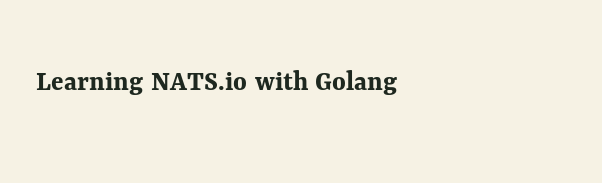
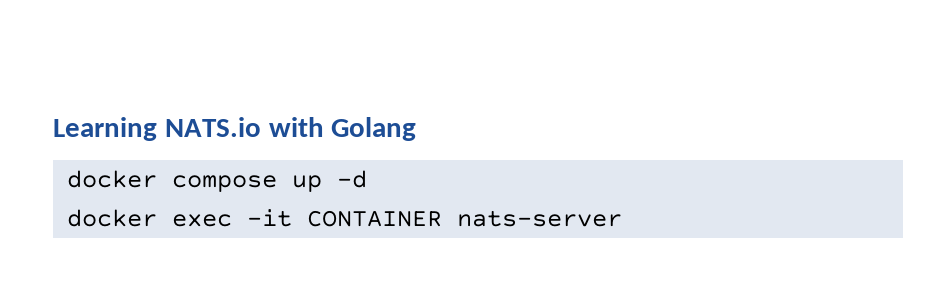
+ docker compose up -d
+ docker exec -it CONTAINER nats-server

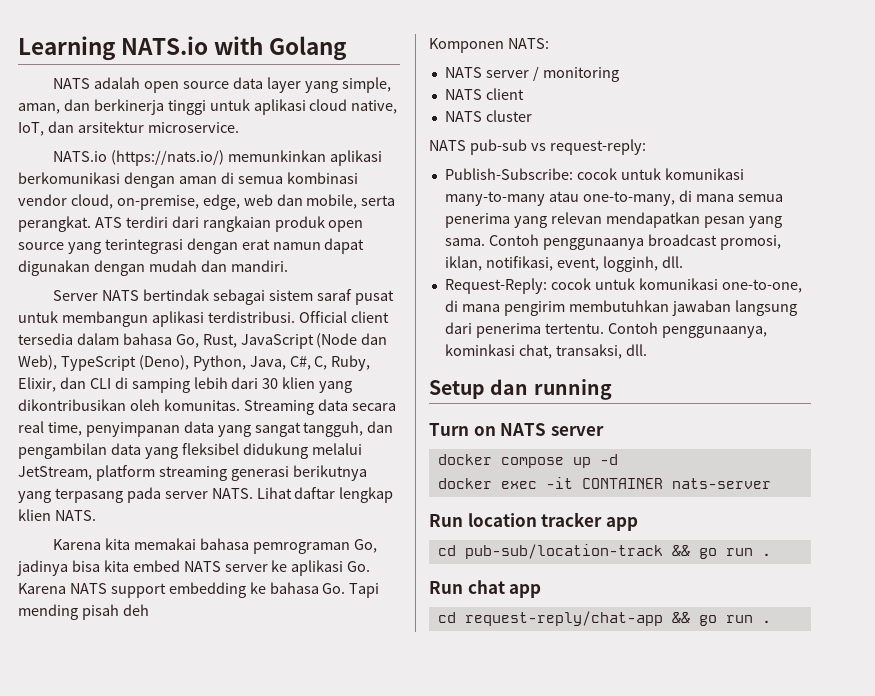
+ NATS adalah open source data layer yang simple, aman, dan berkinerja tinggi untuk aplikasi cloud native, IoT, dan arsitektur microservice.
+ NATS.io (https://nats.io/) memunkinkan aplikasi berkomunikasi dengan aman di semua kombinasi vendor cloud, on-premise, edge, web dan mobile, serta perangkat. ATS terdiri dari rangkaian produk open source yang terintegrasi dengan erat namun dapat digunakan dengan mudah dan mandiri.
+ Server NATS bertindak sebagai sistem saraf pusat untuk membangun aplikasi terdistribusi. Official client tersedia dalam bahasa Go, Rust, JavaScript (Node dan Web), TypeScript (Deno), Python, Java, C#, C, Ruby, Elixir, dan CLI di samping lebih dari 30 klien yang dikontribusikan oleh komunitas. Streaming data secara real time, penyimpanan data yang sangat tangguh, dan pengambilan data yang fleksibel didukung melalui JetStream, platform streaming generasi berikutnya yang terpasang pada server NATS. Lihat daftar lengkap klien NATS.
+ Karena kita memakai bahasa pemrograman Go, jadinya bisa kita embed NATS server ke aplikasi Go. Karena NATS support embedding ke bahasa Go. Tapi mending pisah deh
+ Komponen NATS:
+ NATS server / monitoring
+ NATS client
+ NATS cluster
+ NATS pub-sub vs request-reply:
+ Publish-Subscribe: cocok untuk komunikasi many-to-many atau one-to-many, di mana semua penerima yang relevan mendapatkan pesan yang sama. Contoh penggunaanya broadcast promosi, iklan, notifikasi, event, logginh, dll.
+ Request-Reply: cocok untuk komunikasi one-to-one, di mana pengirim membutuhkan jawaban langsung dari penerima tertentu. Contoh penggunaanya, kominkasi chat, transaksi, dll.
+ Setup dan running
+ Turn on NATS server
+ Run location tracker app
+ cd pub-sub/location-track && go run .
+ Run chat app
+ cd request-reply/chat-app && go run .

